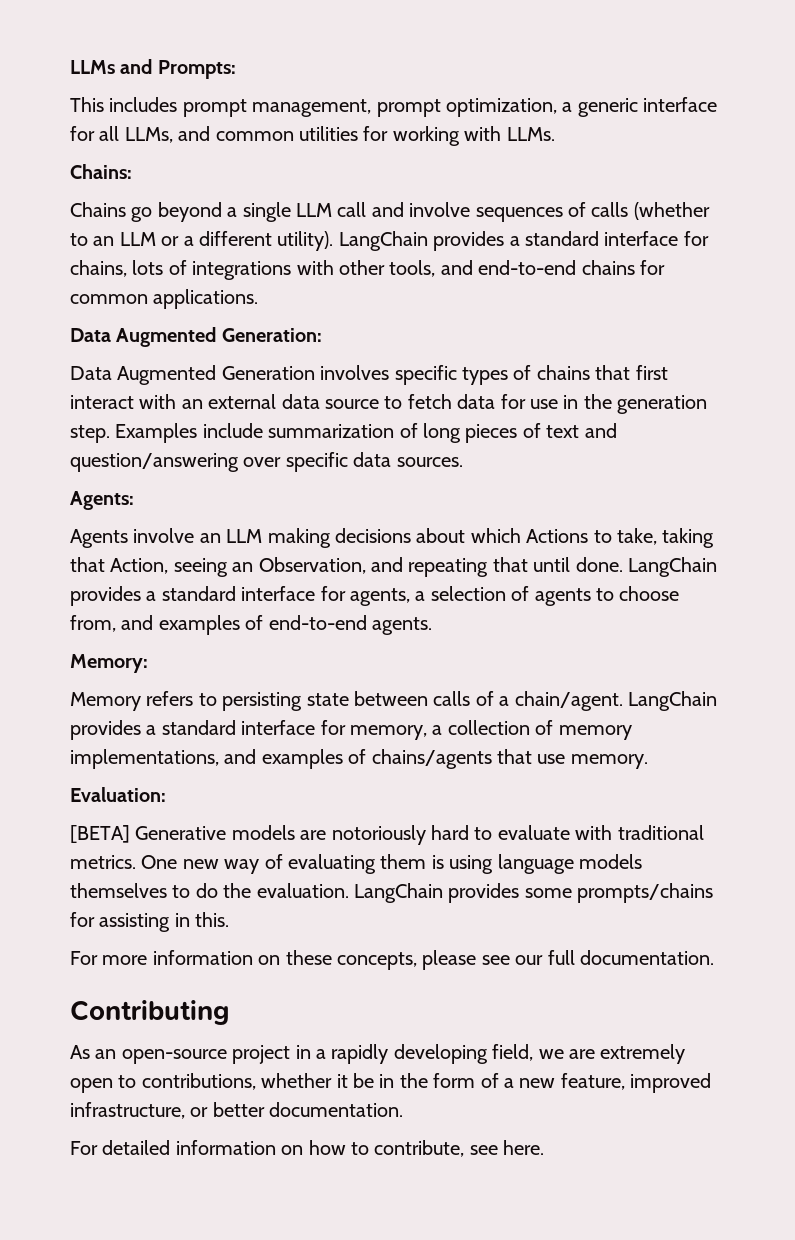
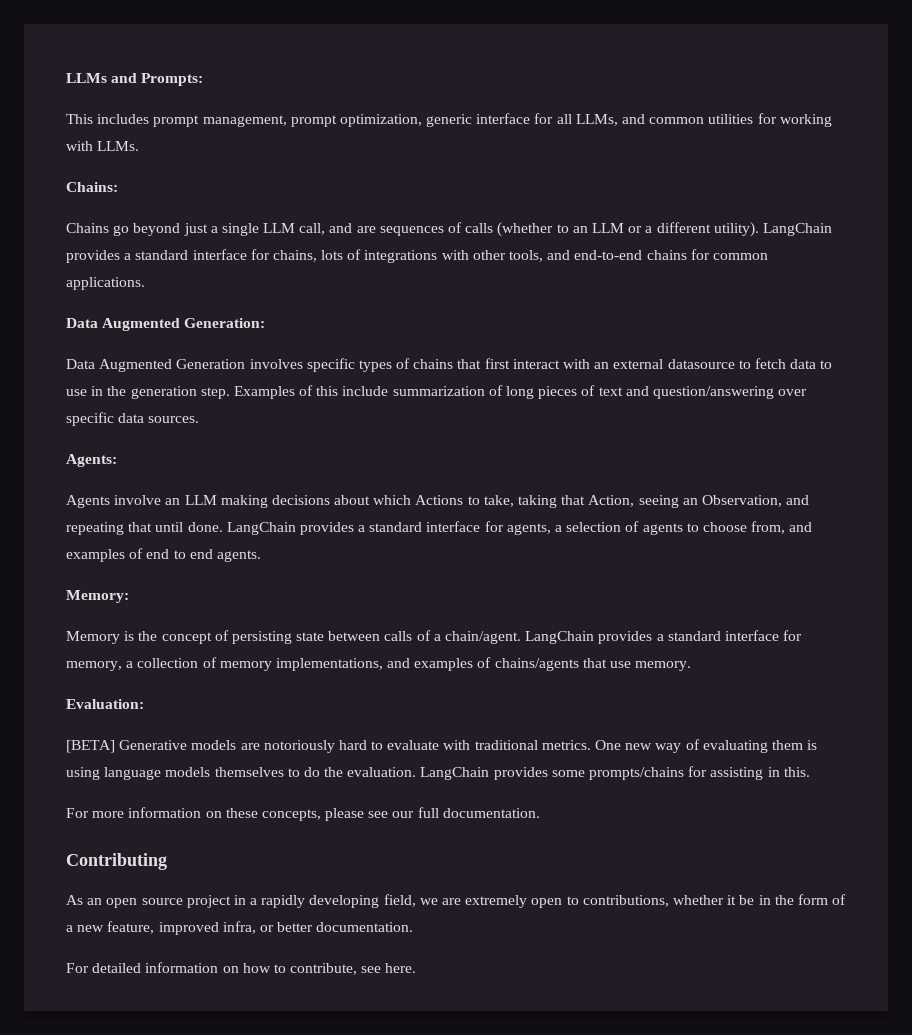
- This includes prompt management, prompt optimization, a generic interface for all LLMs, and common utilities for working with LLMs.
+ This includes prompt management, prompt optimization, generic interface for all LLMs, and common utilities for working with LLMs.
- Chains go beyond a single LLM call and involve sequences of calls (whether to an LLM or a different utility).
+ Chains go beyond just a single LLM call, and are sequences of calls (whether to an LLM or a different utility).
- Data Augmented Generation involves specific types of chains that first interact with an external data source to fetch data for use in the generation step.
+ Data Augmented Generation involves specific types of chains that first interact with an external datasource to fetch data to use in the generation step.
- Examples include summarization of long pieces of text and question/answering over specific data sources.
+ Examples of this include summarization of long pieces of text and question/answering over specific data sources.
- LangChain provides a standard interface for agents, a selection of agents to choose from, and examples of end-to-end agents.
+ LangChain provides a standard interface for agents, a selection of agents to choose from, and examples of end to end agents.
- Memory refers to persisting state between calls of a chain/agent.
+ Memory is the concept of persisting state between calls of a chain/agent.
- As an open-source project in a rapidly developing field, we are extremely open to contributions, whether it be in the form of a new feature, improved infrastructure, or better documentation.
+ As an open source project in a rapidly developing field, we are extremely open to contributions, whether it be in the form of a new feature, improved infra, or better documentation.

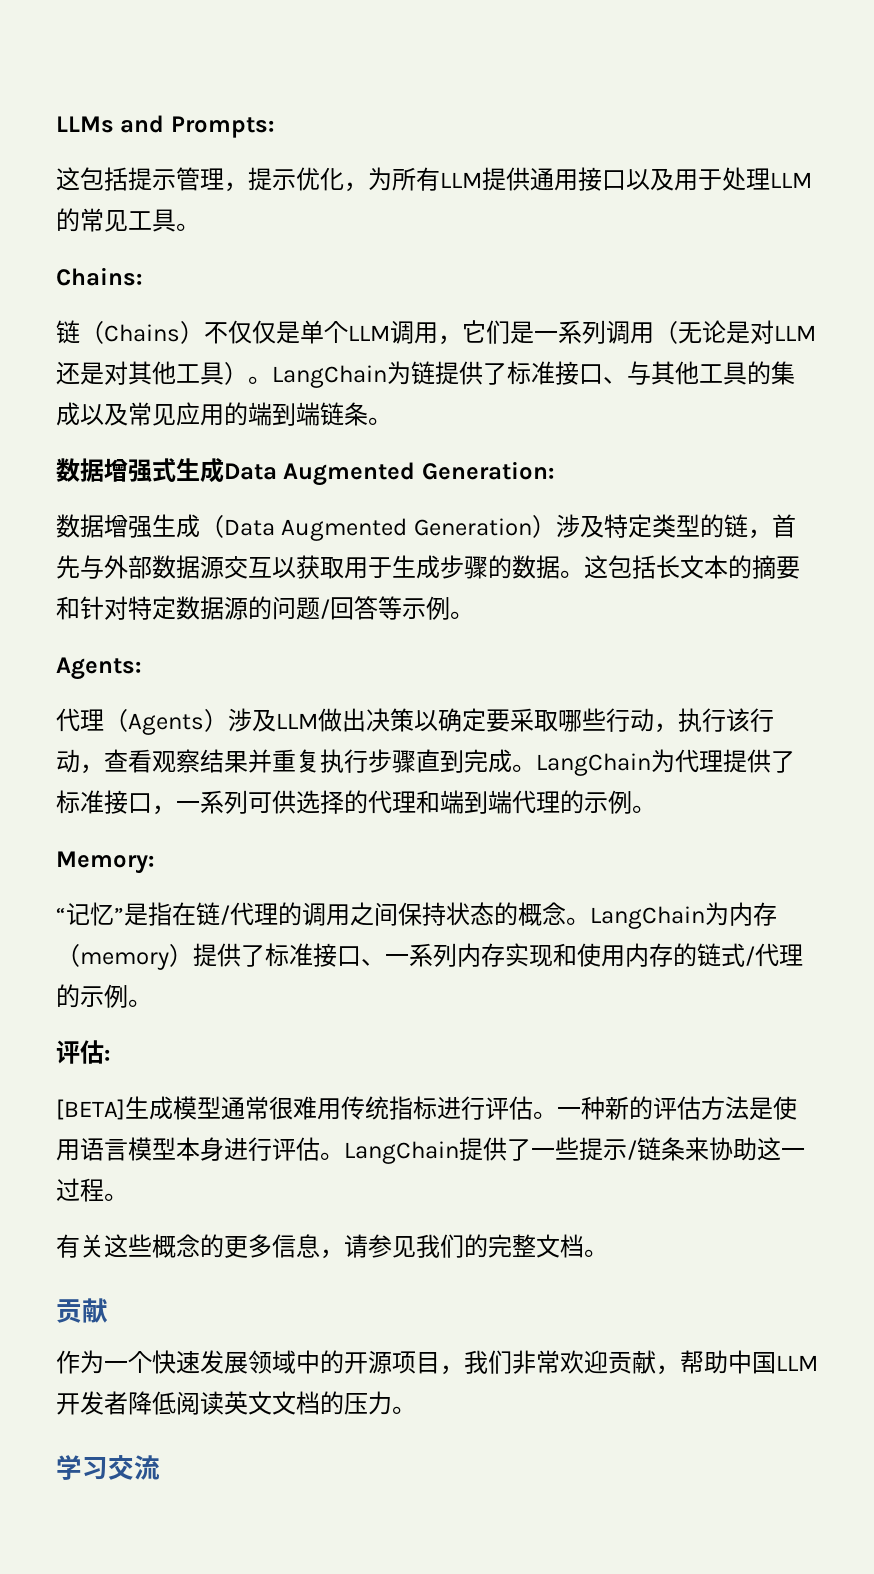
- This includes prompt management, prompt optimization, generic interface for all LLMs, and common utilities for working with LLMs.
+ 这包括提示管理，提示优化，为所有LLM提供通用接口以及用于处理LLM的常见工具。
  Chains:
- Chains go beyond just a single LLM call, and are sequences of calls (whether to an LLM or a different utility). LangChain provides a standard interface for chains, lots of integrations with other tools, and end-to-end chains for common applications.
- Data Augmented Generation:
- Data Augmented Generation involves specific types of chains that first interact with an external datasource to fetch data to use in the generation step. Examples of this include summarization of long pieces of text and question/answering over specific data sources.
+ 链（Chains）不仅仅是单个LLM调用，它们是一系列调用（无论是对LLM还是对其他工具）。LangChain为链提供了标准接口、与其他工具的集成以及常见应用的端到端链条。
+ 数据增强式生成Data Augmented Generation:
+ 数据增强生成（Data Augmented Generation）涉及特定类型的链，首先与外部数据源交互以获取用于生成步骤的数据。这包括长文本的摘要和针对特定数据源的问题/回答等示例。
  Agents:
- Agents involve an LLM making decisions about which Actions to take, taking that Action, seeing an Observation, and repeating that until done. LangChain provides a standard interface for agents, a selection of agents to choose from, and examples of end to end agents.
+ 代理（Agents）涉及LLM做出决策以确定要采取哪些行动，执行该行动，查看观察结果并重复执行步骤直到完成。LangChain为代理提供了标准接口，一系列可供选择的代理和端到端代理的示例。
  Memory:
- Memory is the concept of persisting state between calls of a chain/agent. LangChain provides a standard interface for memory, a collection of memory implementations, and examples of chains/agents that use memory.
- Evaluation:
- [BETA] Generative models are notoriously hard to evaluate with traditional metrics. One new way of evaluating them is using language models themselves to do the evaluation. LangChain provides some prompts/chains for assisting in this.
- For more information on these concepts, please see our full documentation.
- Contributing
- As an open source project in a rapidly developing field, we are extremely open to contributions, whether it be in the form of a new feature, improved infra, or better documentation.
- For detailed information on how to contribute, see here.
+ “记忆”是指在链/代理的调用之间保持状态的概念。LangChain为内存（memory）提供了标准接口、一系列内存实现和使用内存的链式/代理的示例。
+ 评估:
+ [BETA]生成模型通常很难用传统指标进行评估。一种新的评估方法是使用语言模型本身进行评估。LangChain提供了一些提示/链条来协助这一过程。
+ 有关这些概念的更多信息，请参见我们的完整文档。
+ 贡献
+ 作为一个快速发展领域中的开源项目，我们非常欢迎贡献，帮助中国LLM开发者降低阅读英文文档的压力。
+ 学习交流

